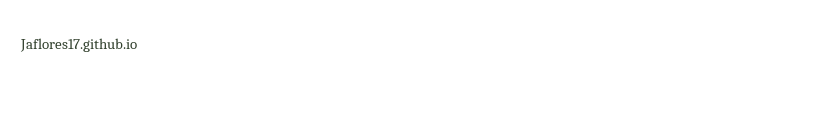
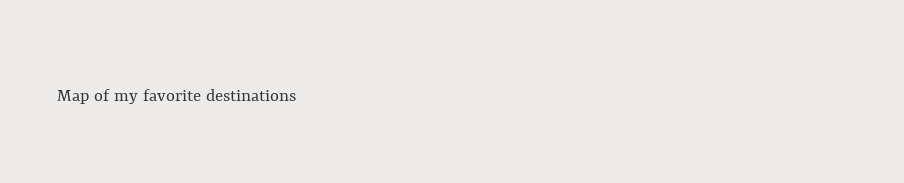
- Jaflores17.github.io
+ Map of my favorite destinations

